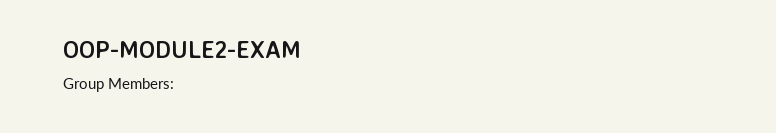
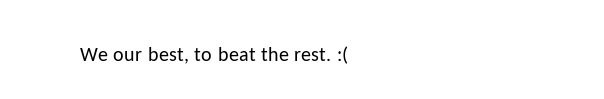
- OOP-MODULE2-EXAM
- Group Members:
+ We our best, to beat the rest. :(

